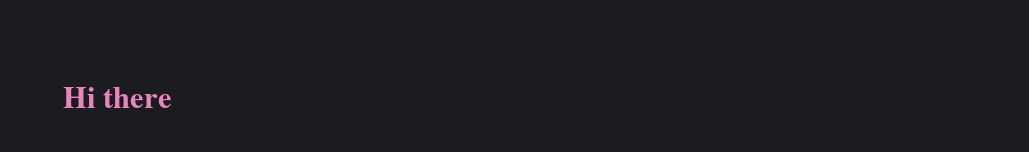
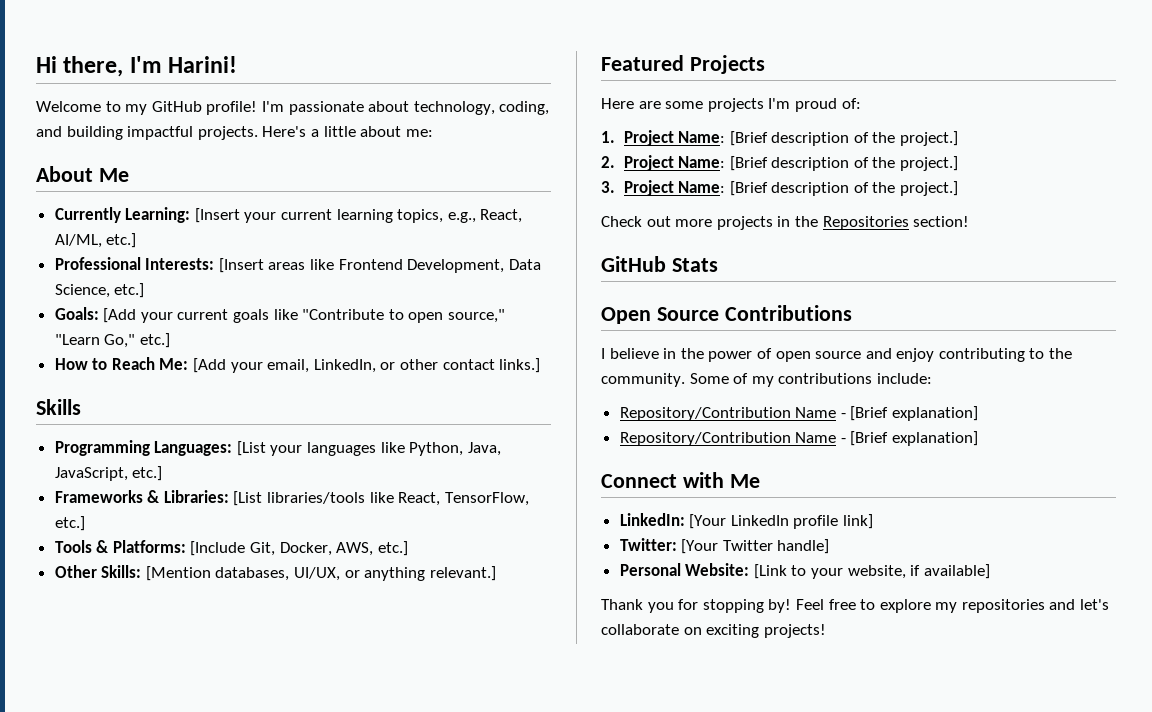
- Hi there
+ Hi there, I'm Harini!
+ Welcome to my GitHub profile! I'm passionate about technology, coding, and building impactful projects. Here's a little about me:
+ About Me
+ Currently Learning: [Insert your current learning topics, e.g., React, AI/ML, etc.]
+ Professional Interests: [Insert areas like Frontend Development, Data Science, etc.]
+ Goals: [Add your current goals like "Contribute to open source," "Learn Go," etc.]
+ How to Reach Me: [Add your email, LinkedIn, or other contact links.]
+ Skills
+ Programming Languages: [List your languages like Python, Java, JavaScript, etc.]
+ Frameworks & Libraries: [List libraries/tools like React, TensorFlow, etc.]
+ Tools & Platforms: [Include Git, Docker, AWS, etc.]
+ Other Skills: [Mention databases, UI/UX, or anything relevant.]
+ Featured Projects
+ Here are some projects I'm proud of:
+ 1. Project Name: [Brief description of the project.]
+ 2. Project Name: [Brief description of the project.]
+ 3. Project Name: [Brief description of the project.]
+ Check out more projects in the Repositories section!
+ GitHub Stats
+ Open Source Contributions
+ I believe in the power of open source and enjoy contributing to the community. Some of my contributions include:
+ Repository/Contribution Name - [Brief explanation]
+ Repository/Contribution Name - [Brief explanation]
+ Connect with Me
+ LinkedIn: [Your LinkedIn profile link]
+ Twitter: [Your Twitter handle]
+ Personal Website: [Link to your website, if available]
+ Thank you for stopping by! Feel free to explore my repositories and let's collaborate on exciting projects!

